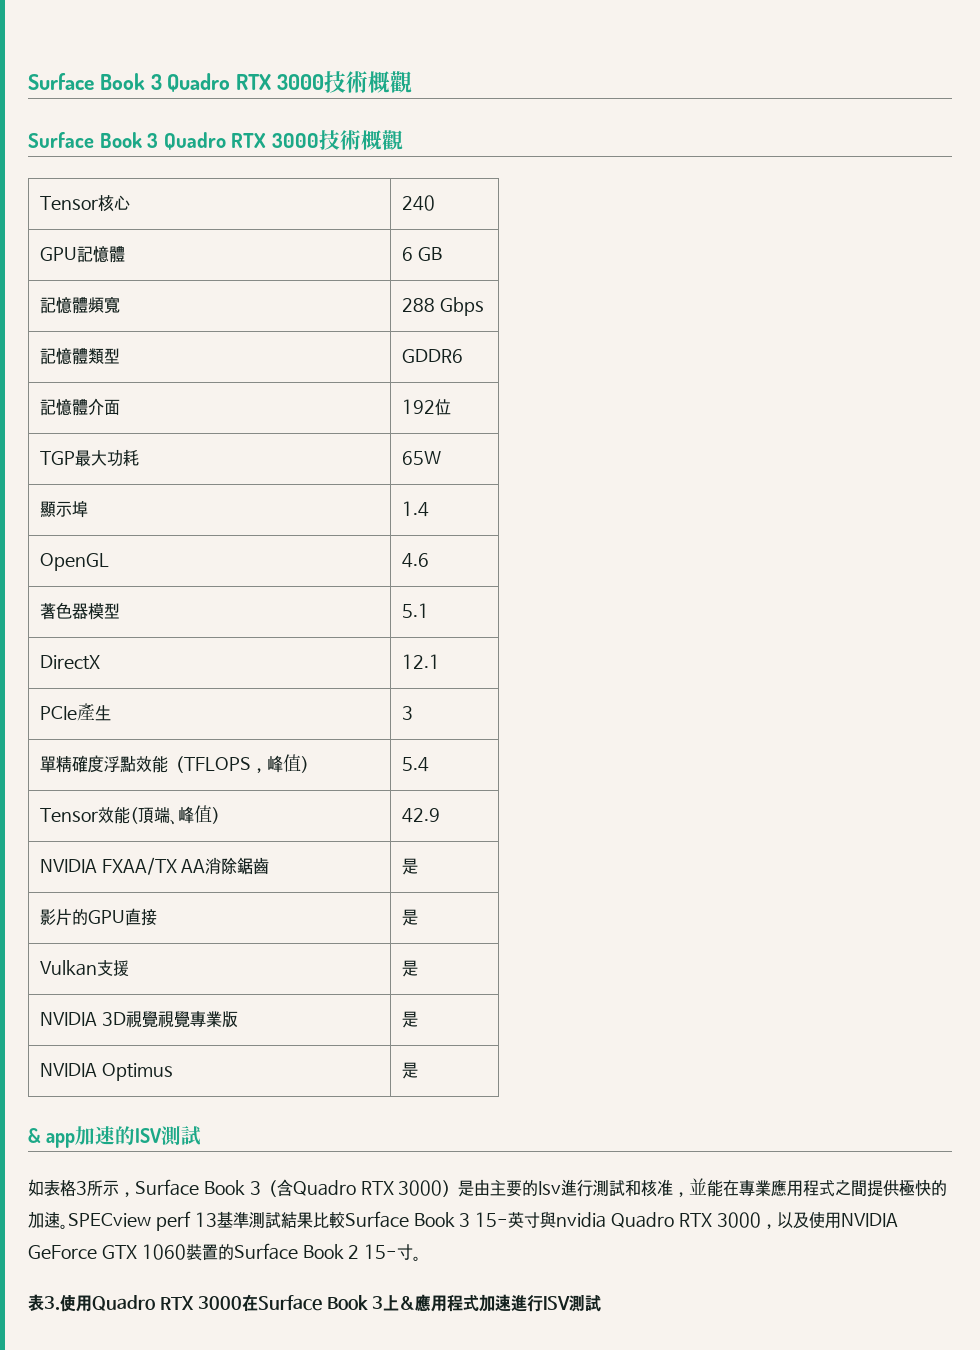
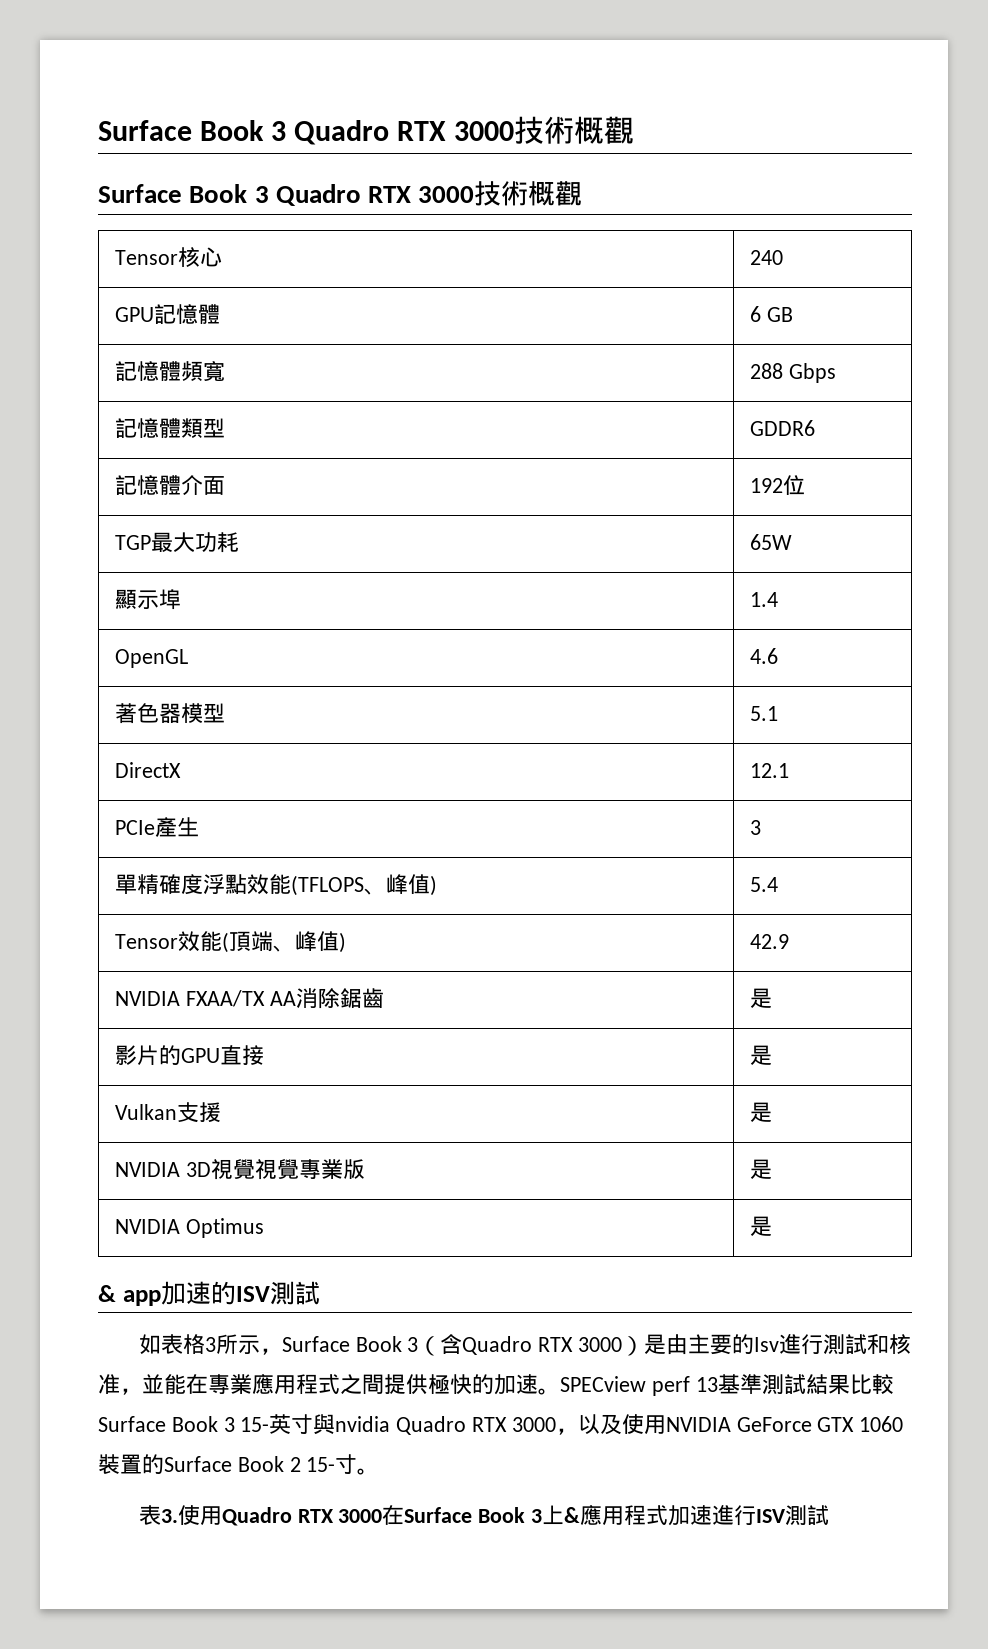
- 單精確度浮點效能（TFLOPS，峰值) | 5.4
+ 單精確度浮點效能(TFLOPS、峰值) | 5.4

